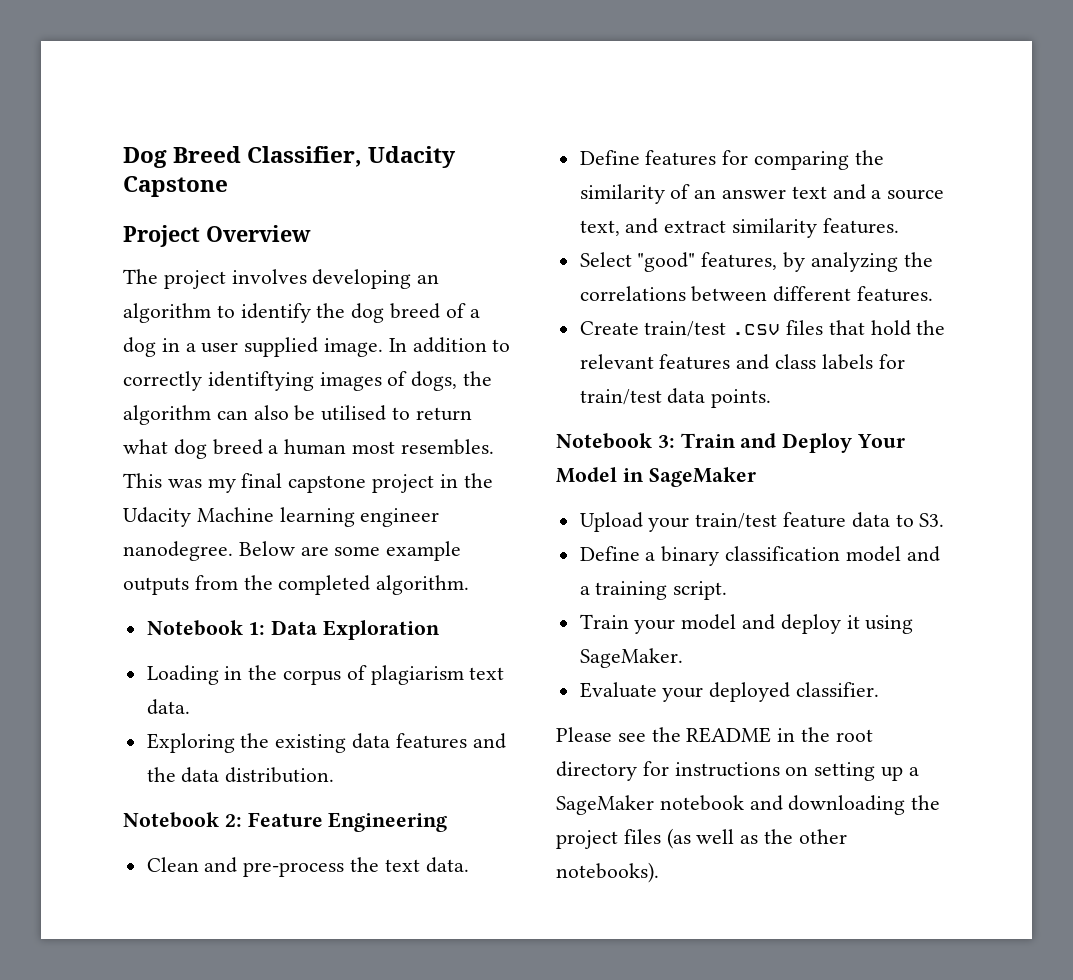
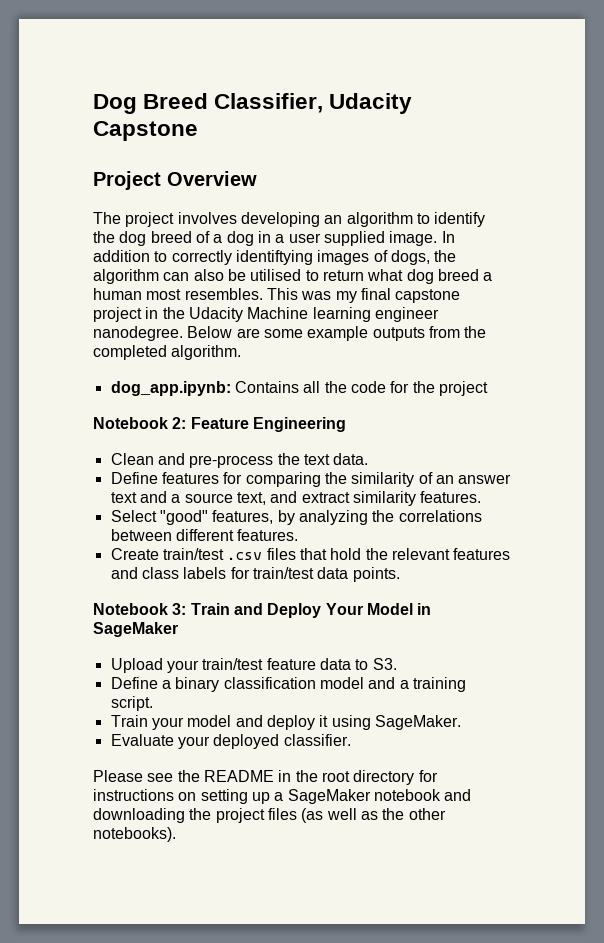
- Notebook 1: Data Exploration
- Loading in the corpus of plagiarism text data.
- Exploring the existing data features and the data distribution.
+ dog_app.ipynb: Contains all the code for the project

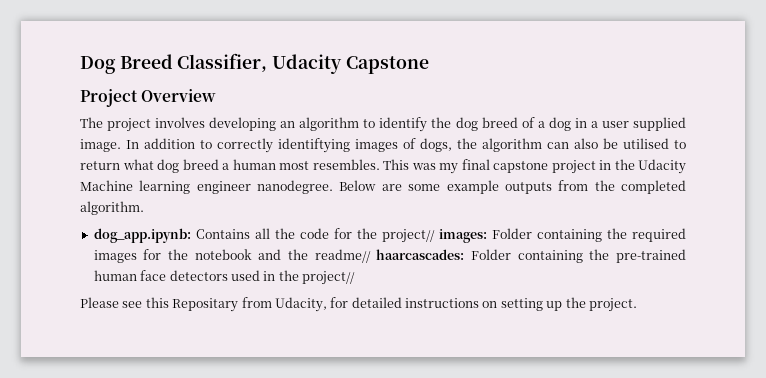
- dog_app.ipynb: Contains all the code for the project
- Notebook 2: Feature Engineering
- Clean and pre-process the text data.
- Define features for comparing the similarity of an answer text and a source text, and extract similarity features.
- Select "good" features, by analyzing the correlations between different features.
- Create train/test .csv files that hold the relevant features and class labels for train/test data points.
- Notebook 3: Train and Deploy Your Model in SageMaker
- Upload your train/test feature data to S3.
- Define a binary classification model and a training script.
- Train your model and deploy it using SageMaker.
- Evaluate your deployed classifier.
- Please see the README in the root directory for instructions on setting up a SageMaker notebook and downloading the project files (as well as the other notebooks).
+ dog_app.ipynb: Contains all the code for the project// images: Folder containing the required images for the notebook and the readme// haarcascades: Folder containing the pre-trained human face detectors used in the project//
+ Please see this Repositary from Udacity, for detailed instructions on setting up the project.

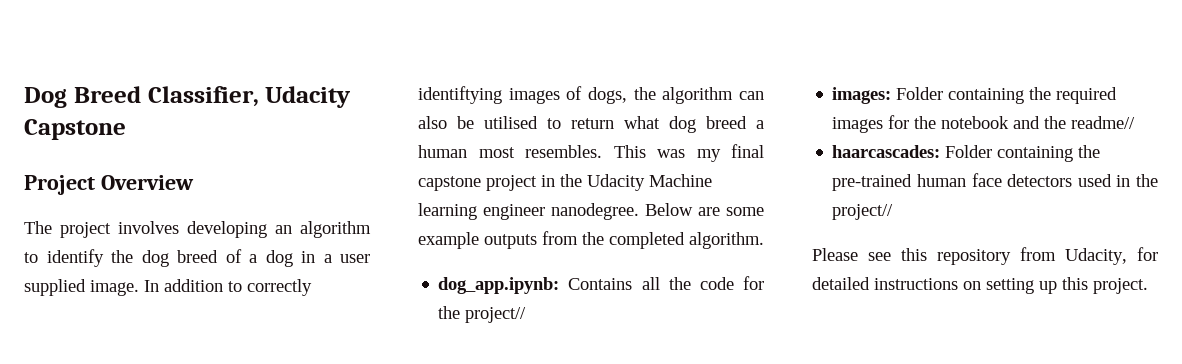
- dog_app.ipynb: Contains all the code for the project// images: Folder containing the required images for the notebook and the readme// haarcascades: Folder containing the pre-trained human face detectors used in the project//
+ dog_app.ipynb: Contains all the code for the project//
+ images: Folder containing the required images for the notebook and the readme//
+ haarcascades: Folder containing the pre-trained human face detectors used in the project//
- Please see this Repositary from Udacity, for detailed instructions on setting up the project.
+ Please see this repository from Udacity, for detailed instructions on setting up this project.

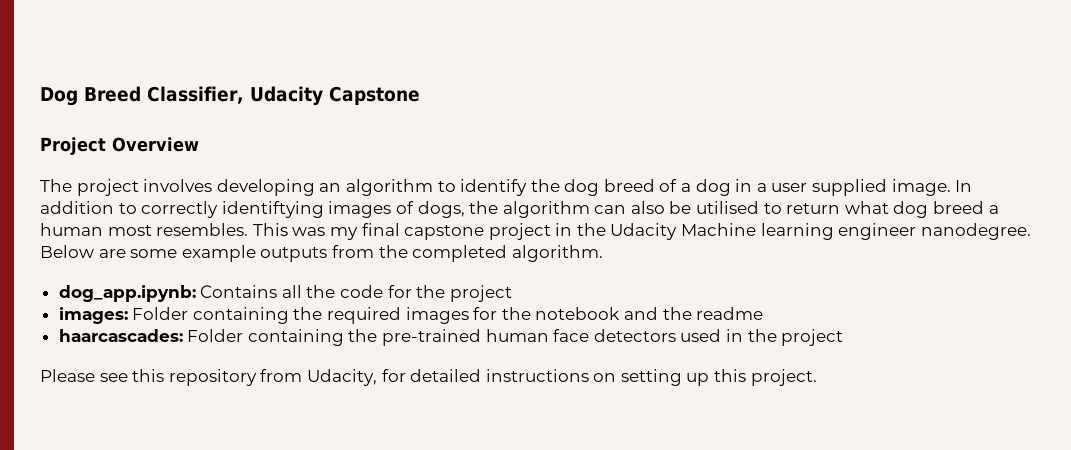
- dog_app.ipynb: Contains all the code for the project//
+ dog_app.ipynb: Contains all the code for the project
- images: Folder containing the required images for the notebook and the readme//
+ images: Folder containing the required images for the notebook and the readme
- haarcascades: Folder containing the pre-trained human face detectors used in the project//
+ haarcascades: Folder containing the pre-trained human face detectors used in the project

